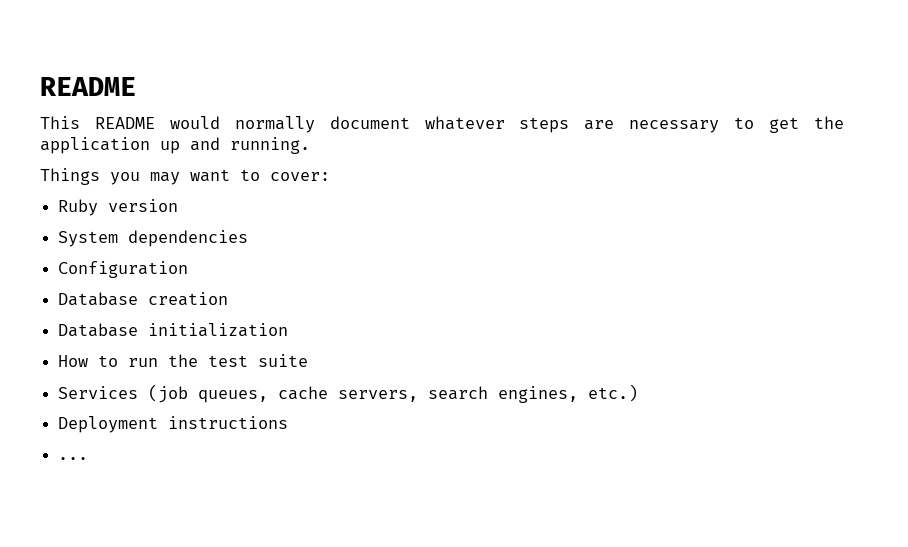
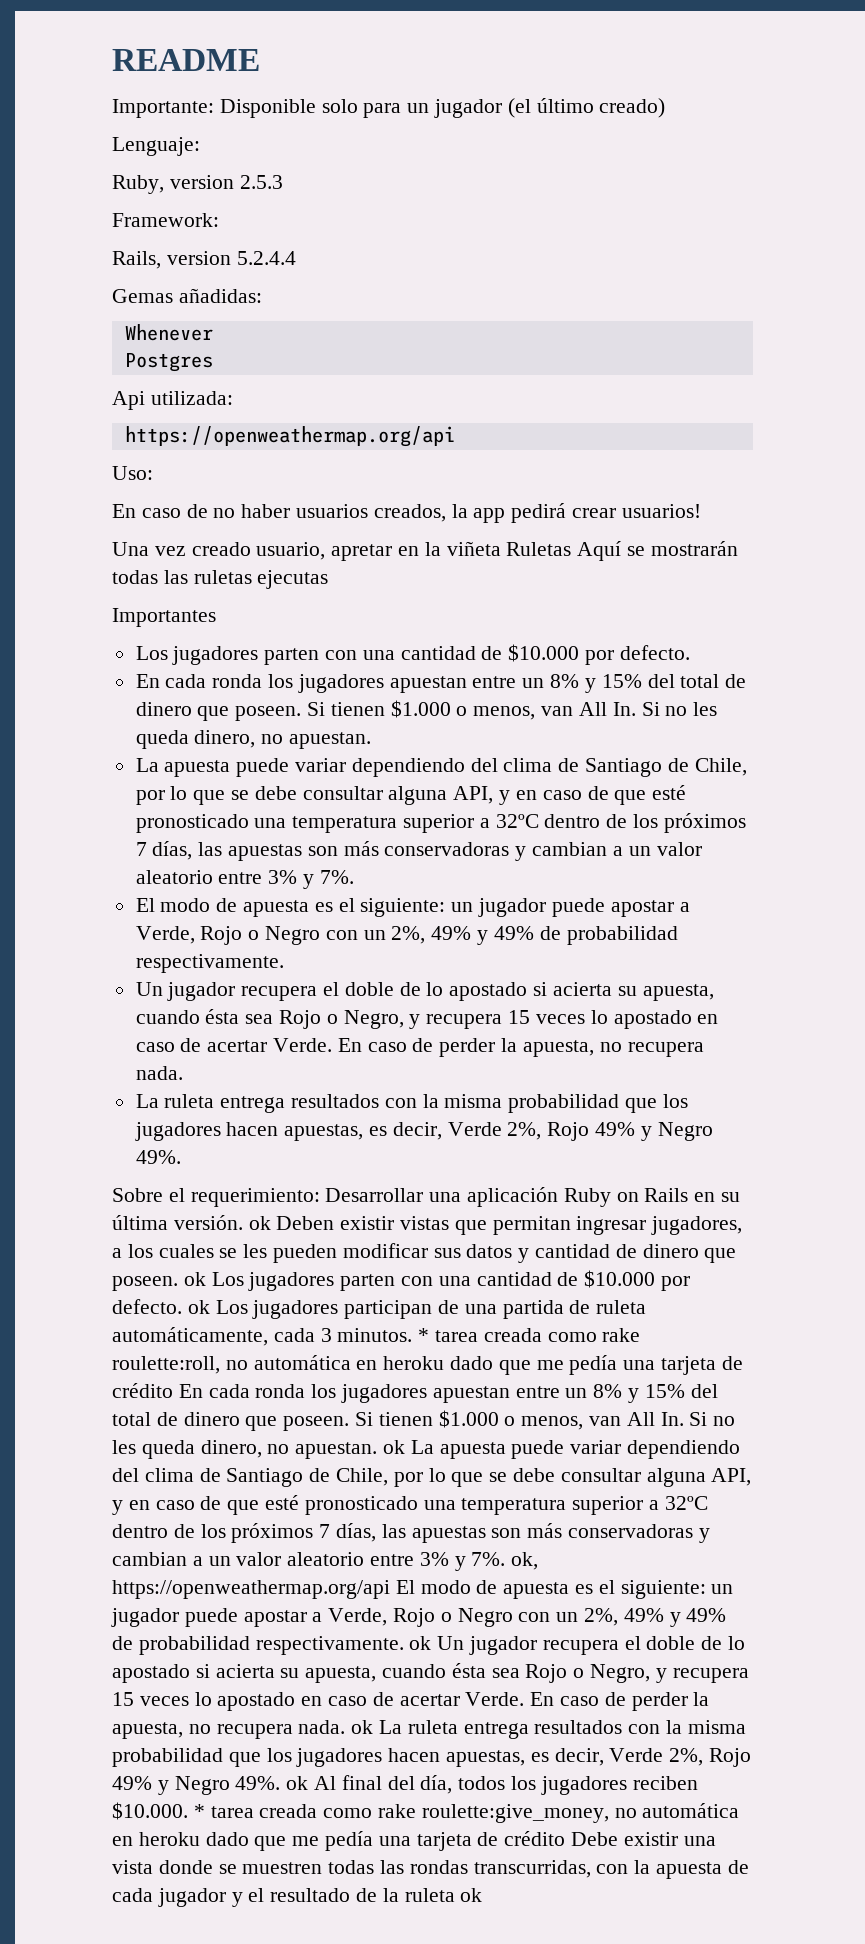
- This README would normally document whatever steps are necessary to get the application up and running.
- Things you may want to cover:
- Ruby version
- System dependencies
- Configuration
- Database creation
- Database initialization
- How to run the test suite
- Services (job queues, cache servers, search engines, etc.)
- Deployment instructions
- ...
+ Importante: Disponible solo para un jugador (el último creado)
+ Lenguaje:
+ Ruby, version 2.5.3
+ Framework:
+ Rails, version 5.2.4.4
+ Gemas añadidas:
+ Whenever
+ Postgres
+ Api utilizada:
+ https://openweathermap.org/api
+ Uso:
+ En caso de no haber usuarios creados, la app pedirá crear usuarios!
+ Una vez creado usuario, apretar en la viñeta Ruletas Aquí se mostrarán todas las ruletas ejecutas
+ Importantes
+ Los jugadores parten con una cantidad de $10.000 por defecto.
+ En cada ronda los jugadores apuestan entre un 8% y 15% del total de dinero que poseen. Si tienen $1.000 o menos, van All In. Si no les queda dinero, no apuestan.
+ La apuesta puede variar dependiendo del clima de Santiago de Chile, por lo que se debe consultar alguna API, y en caso de que esté pronosticado una temperatura superior a 32ºC dentro de los próximos 7 días, las apuestas son más conservadoras y cambian a un valor aleatorio entre 3% y 7%.
+ El modo de apuesta es el siguiente: un jugador puede apostar a Verde, Rojo o Negro con un 2%, 49% y 49% de probabilidad respectivamente.
+ Un jugador recupera el doble de lo apostado si acierta su apuesta, cuando ésta sea Rojo o Negro, y recupera 15 veces lo apostado en caso de acertar Verde. En caso de perder la apuesta, no recupera nada.
+ La ruleta entrega resultados con la misma probabilidad que los jugadores hacen apuestas, es decir, Verde 2%, Rojo 49% y Negro 49%.
+ Sobre el requerimiento: Desarrollar una aplicación Ruby on Rails en su última versión. ok Deben existir vistas que permitan ingresar jugadores, a los cuales se les pueden modificar sus datos y cantidad de dinero que poseen. ok Los jugadores parten con una cantidad de $10.000 por defecto. ok Los jugadores participan de una partida de ruleta automáticamente, cada 3 minutos. * tarea creada como rake roulette:roll, no automática en heroku dado que me pedía una tarjeta de crédito En cada ronda los jugadores apuestan entre un 8% y 15% del total de dinero que poseen. Si tienen $1.000 o menos, van All In. Si no les queda dinero, no apuestan. ok La apuesta puede variar dependiendo del clima de Santiago de Chile, por lo que se debe consultar alguna API, y en caso de que esté pronosticado una temperatura superior a 32ºC dentro de los próximos 7 días, las apuestas son más conservadoras y cambian a un valor aleatorio entre 3% y 7%. ok, https://openweathermap.org/api El modo de apuesta es el siguiente: un jugador puede apostar a Verde, Rojo o Negro con un 2%, 49% y 49% de probabilidad respectivamente. ok Un jugador recupera el doble de lo apostado si acierta su apuesta, cuando ésta sea Rojo o Negro, y recupera 15 veces lo apostado en caso de acertar Verde. En caso de perder la apuesta, no recupera nada. ok La ruleta entrega resultados con la misma probabilidad que los jugadores hacen apuestas, es decir, Verde 2%, Rojo 49% y Negro 49%. ok Al final del día, todos los jugadores reciben $10.000. * tarea creada como rake roulette:give_money, no automática en heroku dado que me pedía una tarjeta de crédito Debe existir una vista donde se muestren todas las rondas transcurridas, con la apuesta de cada jugador y el resultado de la ruleta ok

